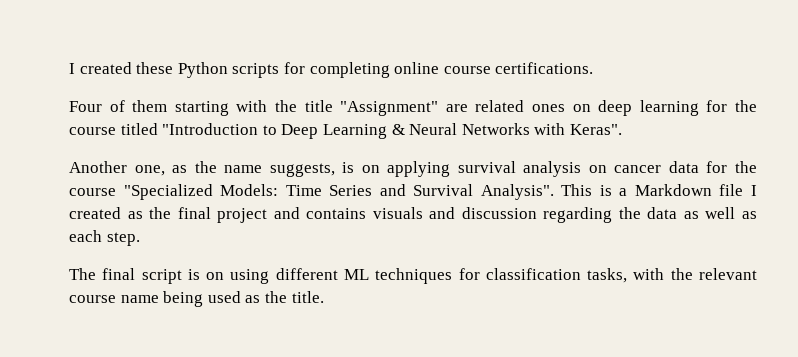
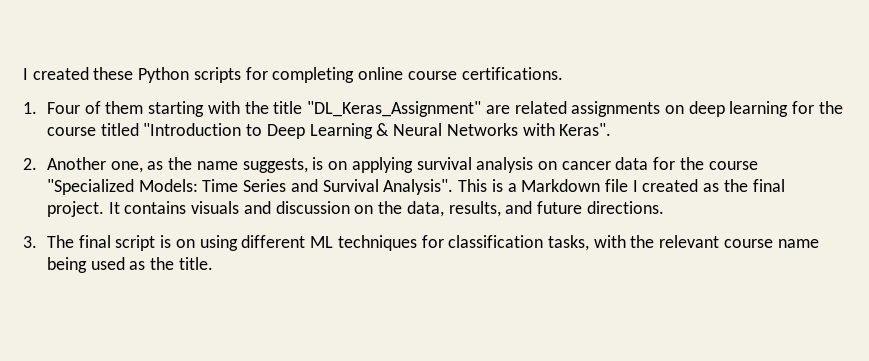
- Four of them starting with the title "Assignment" are related ones on deep learning for the course titled "Introduction to Deep Learning & Neural Networks with Keras".
+ 1. Four of them starting with the title "DL_Keras_Assignment" are related assignments on deep learning for the course titled "Introduction to Deep Learning & Neural Networks with Keras".
- Another one, as the name suggests, is on applying survival analysis on cancer data for the course "Specialized Models: Time Series and Survival Analysis".
+ 2. Another one, as the name suggests, is on applying survival analysis on cancer data for the course "Specialized Models: Time Series and Survival Analysis".
- This is a Markdown file I created as the final project and contains visuals and discussion regarding the data as well as each step.
- The final script is on using different ML techniques for classification tasks, with the relevant course name being used as the title.
+ This is a Markdown file I created as the final project. It contains visuals and discussion on the data, results, and future directions.
+ 3. The final script is on using different ML techniques for classification tasks, with the relevant course name being used as the title.

